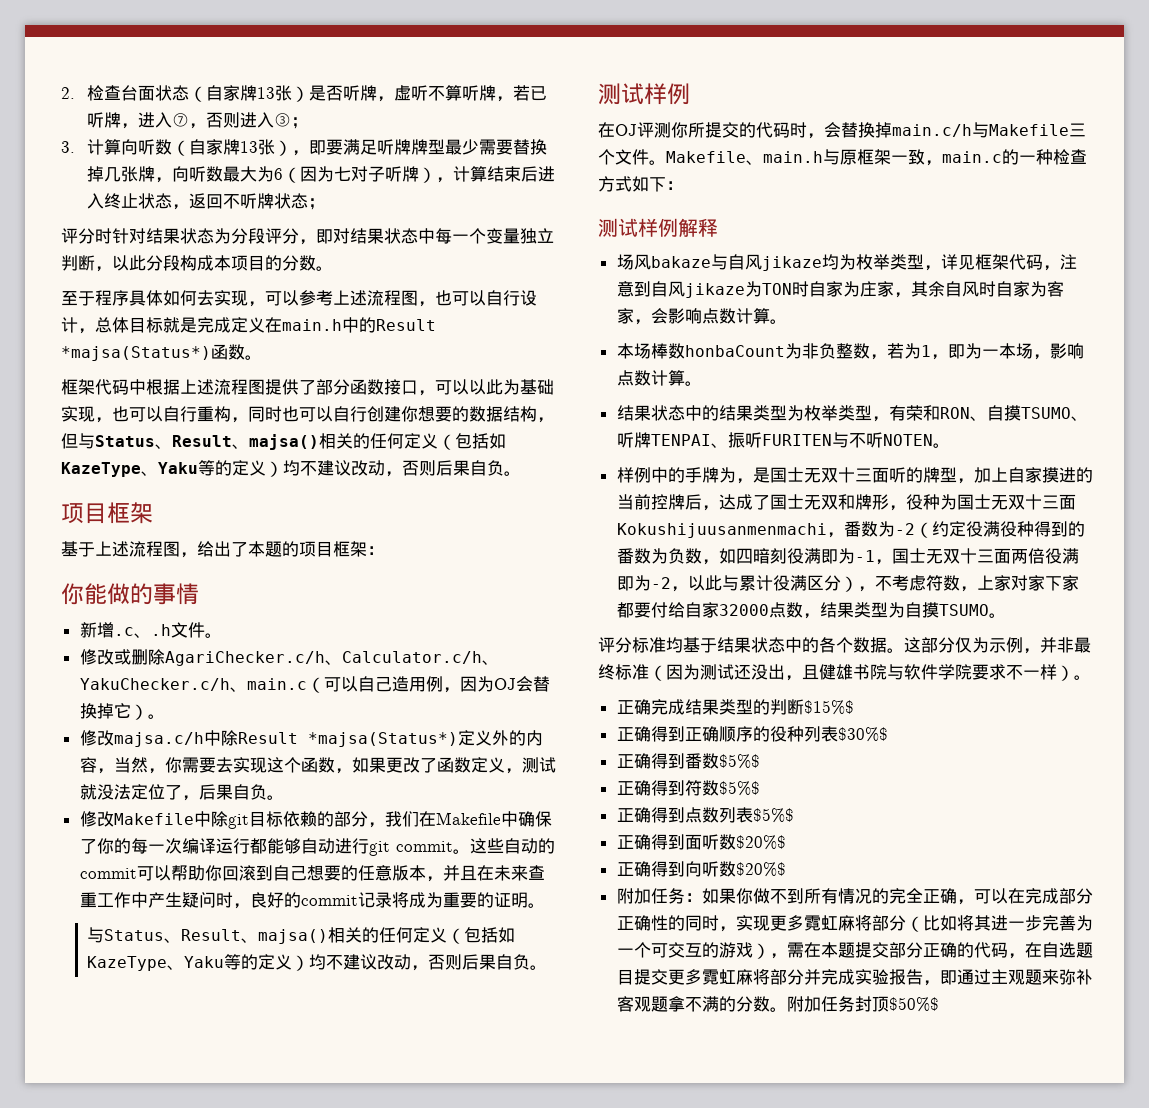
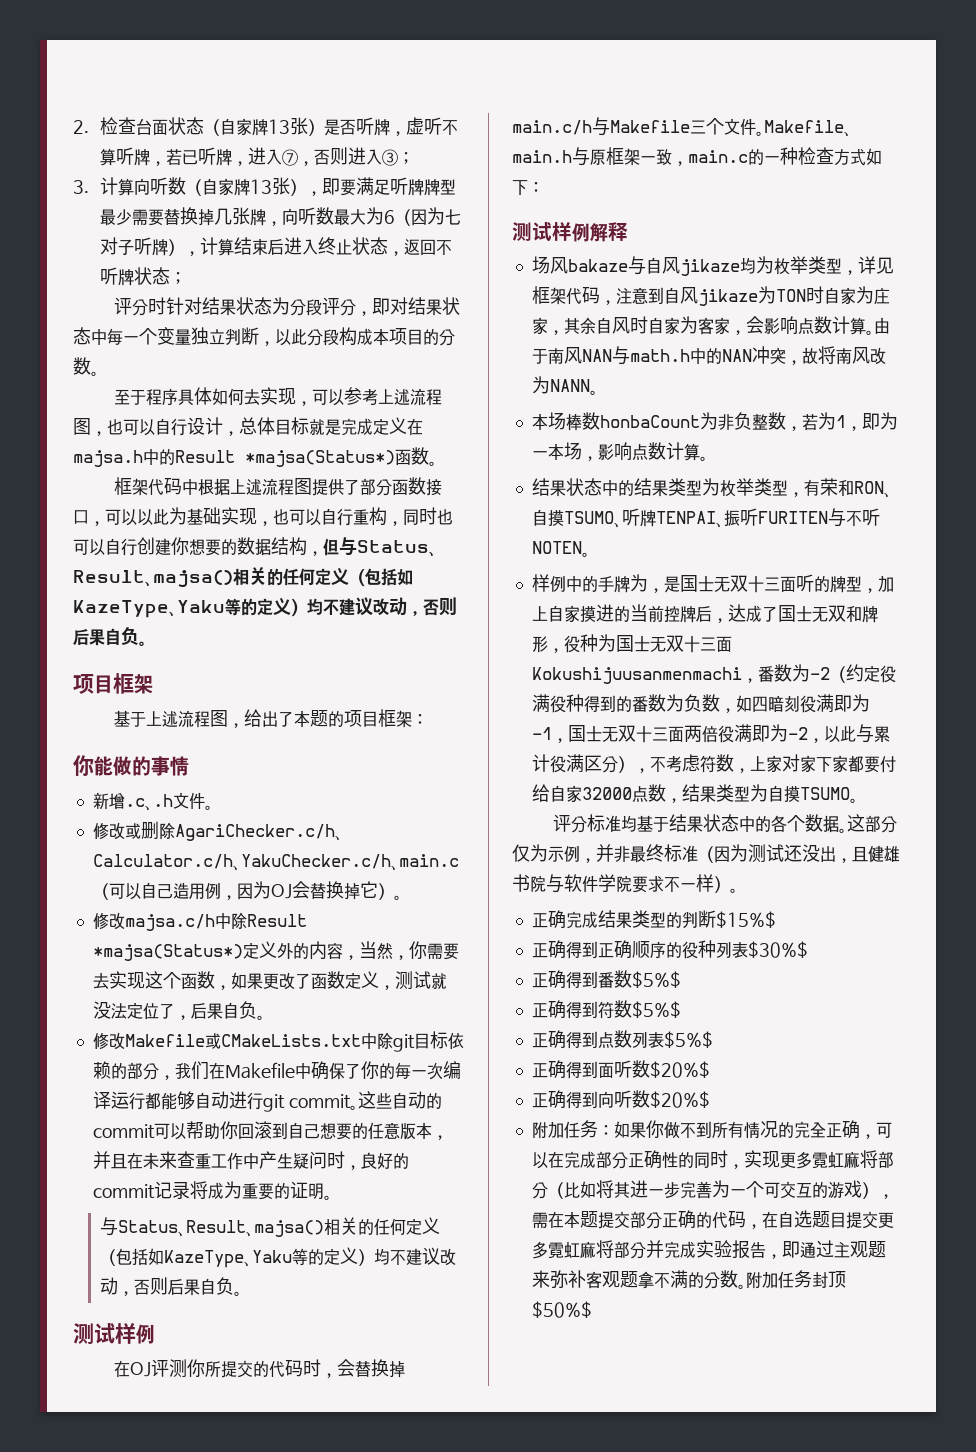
- 至于程序具体如何去实现，可以参考上述流程图，也可以自行设计，总体目标就是完成定义在main.h中的Result *majsa(Status*)函数。
+ 至于程序具体如何去实现，可以参考上述流程图，也可以自行设计，总体目标就是完成定义在majsa.h中的Result *majsa(Status*)函数。
- 修改Makefile中除git目标依赖的部分，我们在Makefile中确保了你的每一次编译运行都能够自动进行git commit。
+ 修改Makefile或CMakeLists.txt中除git目标依赖的部分，我们在Makefile中确保了你的每一次编译运行都能够自动进行git commit。
+ 由于南风NAN与math.h中的NAN冲突，故将南风改为NANN。

